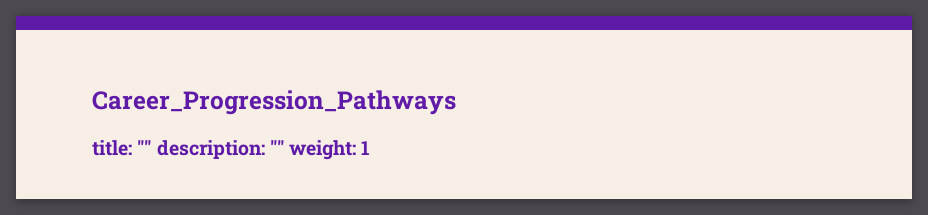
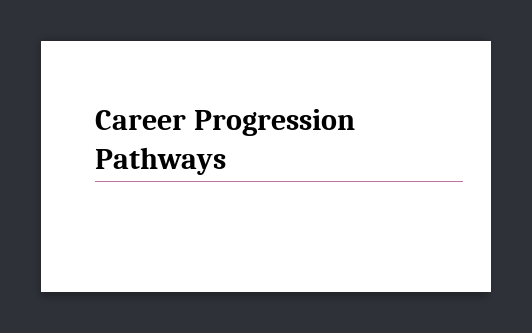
- Career_Progression_Pathways
- title: "" description: "" weight: 1
+ Career Progression Pathways

